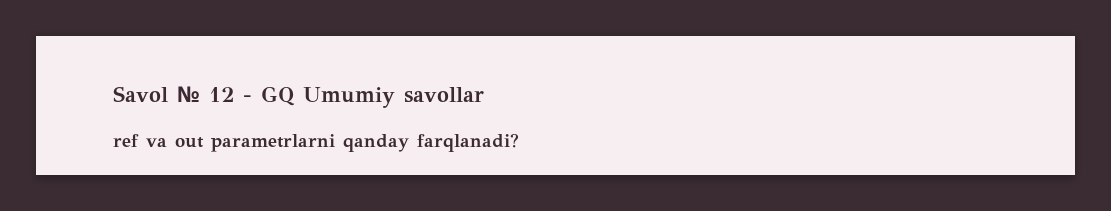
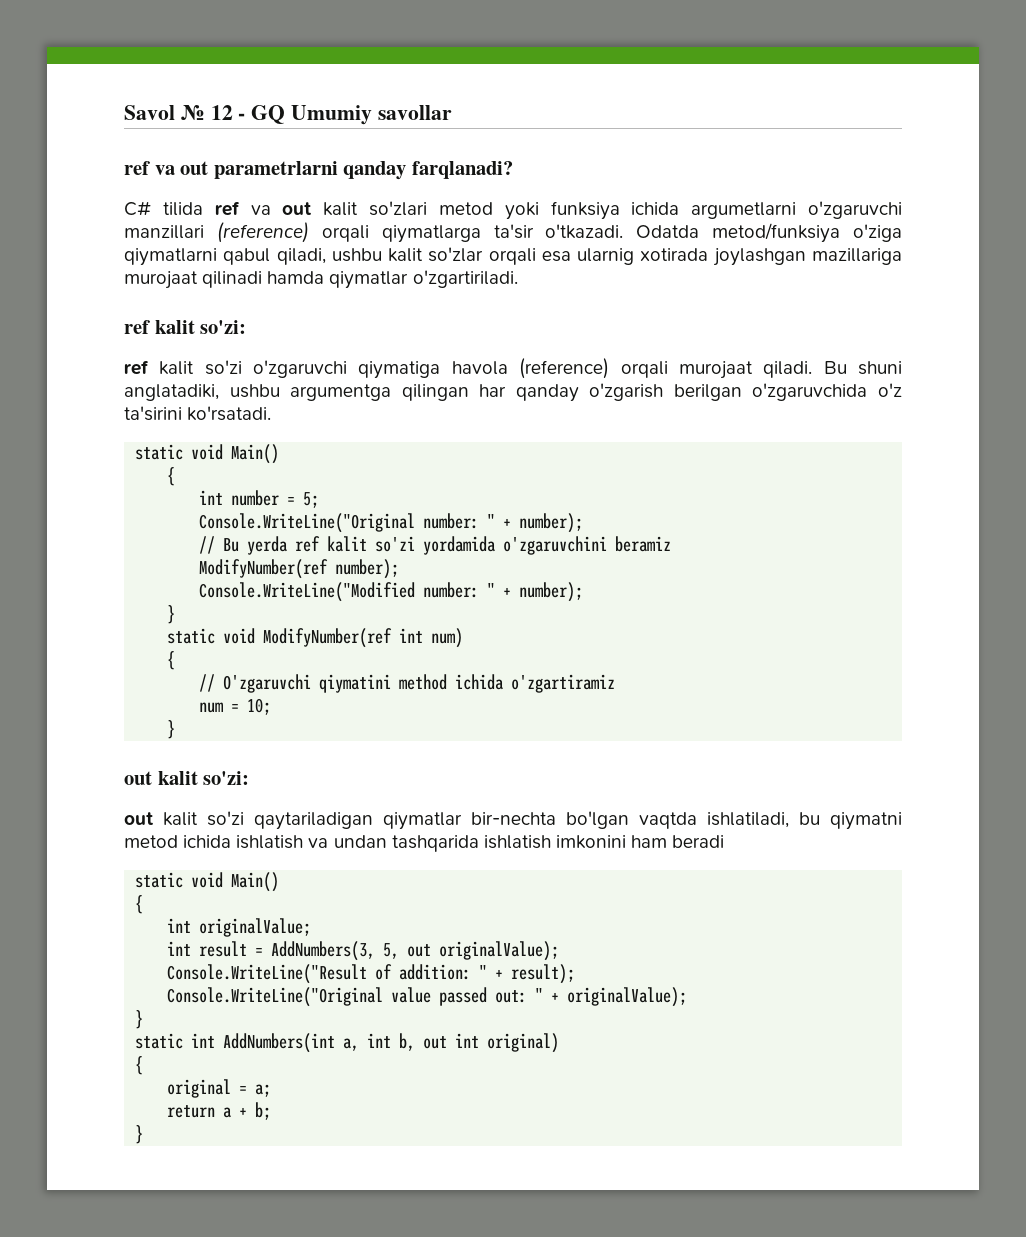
+ C# tilida ref va out kalit so'zlari metod yoki funksiya ichida argumetlarni o'zgaruvchi manzillari (reference) orqali qiymatlarga ta'sir o'tkazadi. Odatda metod/funksiya o'ziga qiymatlarni qabul qiladi, ushbu kalit so'zlar orqali esa ularnig xotirada joylashgan mazillariga murojaat qilinadi hamda qiymatlar o'zgartiriladi.
+ ref kalit so'zi:
+ ref kalit so'zi o'zgaruvchi qiymatiga havola (reference) orqali murojaat qiladi. Bu shuni anglatadiki, ushbu argumentga qilingan har qanday o'zgarish berilgan o'zgaruvchida o'z ta'sirini ko'rsatadi.
+ static void Main()
+ {
+ int number = 5;
+ Console.WriteLine("Original number: " + number);
+ // Bu yerda ref kalit so'zi yordamida o'zgaruvchini beramiz
+ ModifyNumber(ref number);
+ Console.WriteLine("Modified number: " + number);
+ }
+ static void ModifyNumber(ref int num)
+ {
+ // O'zgaruvchi qiymatini method ichida o'zgartiramiz
+ num = 10;
+ }
+ out kalit so'zi:
+ out kalit so'zi qaytariladigan qiymatlar bir-nechta bo'lgan vaqtda ishlatiladi, bu qiymatni metod ichida ishlatish va undan tashqarida ishlatish imkonini ham beradi
+ static void Main()
+ {
+ int originalValue;
+ int result = AddNumbers(3, 5, out originalValue);
+ Console.WriteLine("Result of addition: " + result);
+ Console.WriteLine("Original value passed out: " + originalValue);
+ }
+ static int AddNumbers(int a, int b, out int original)
+ {
+ original = a;
+ return a + b;
+ }

